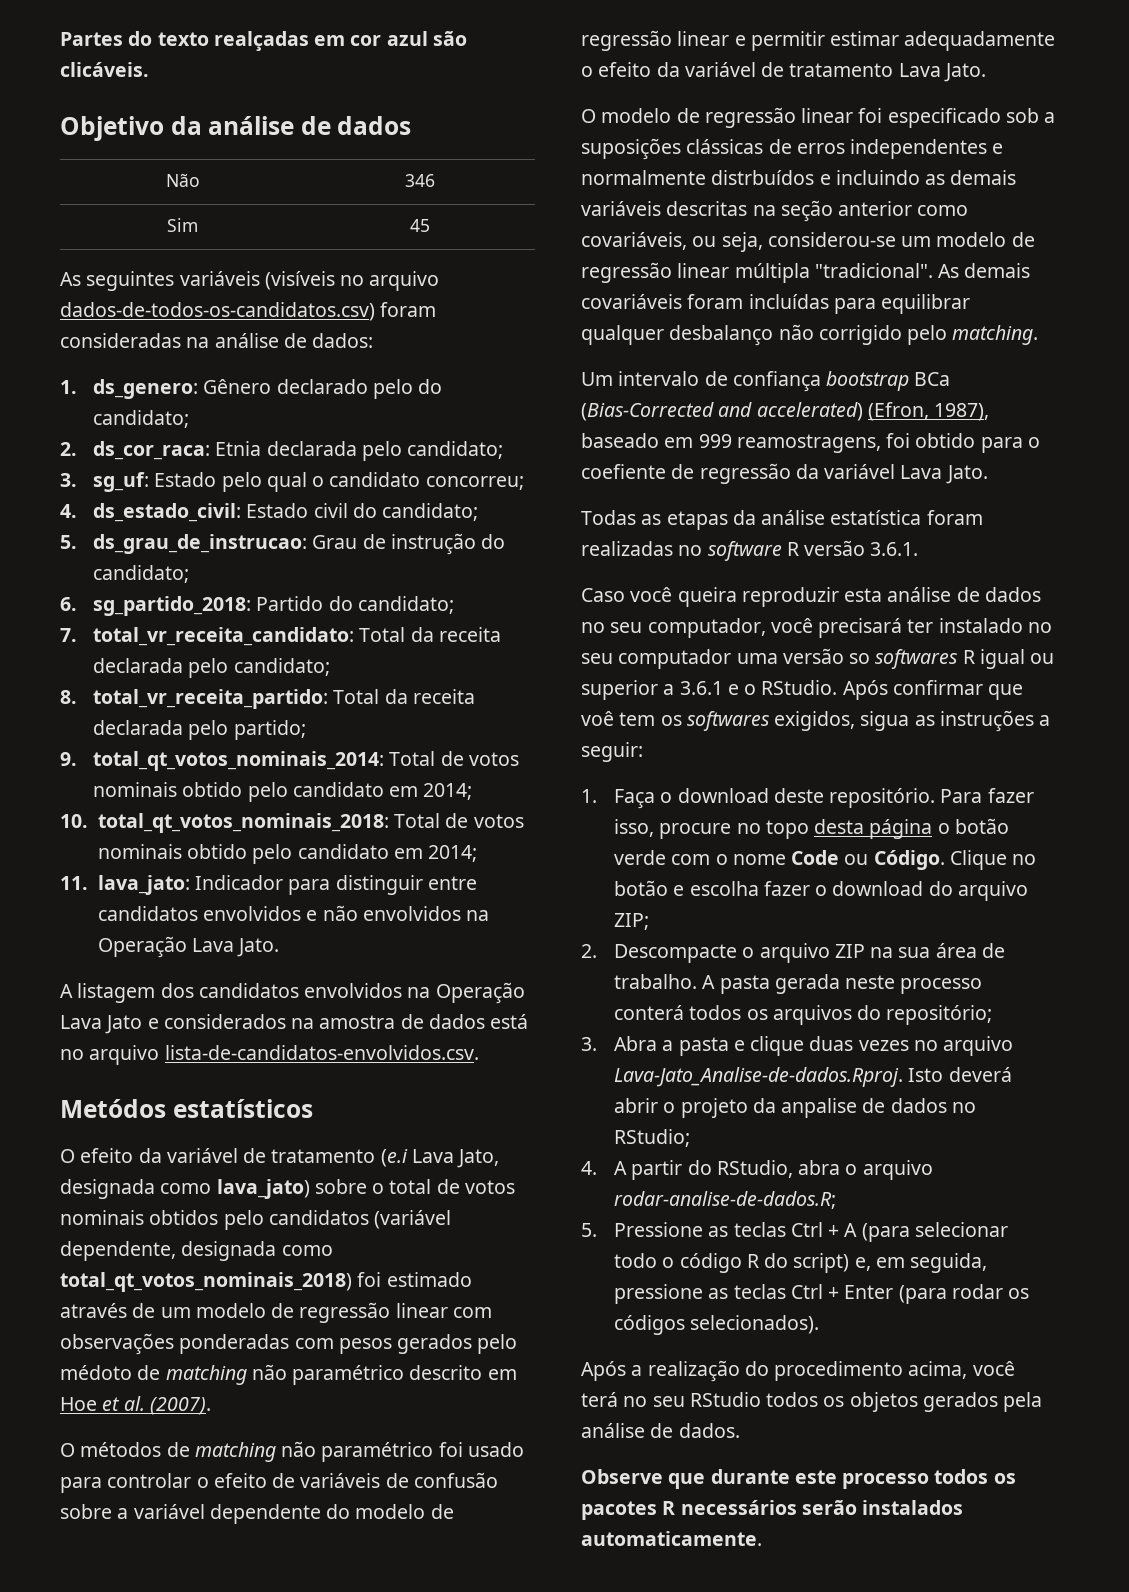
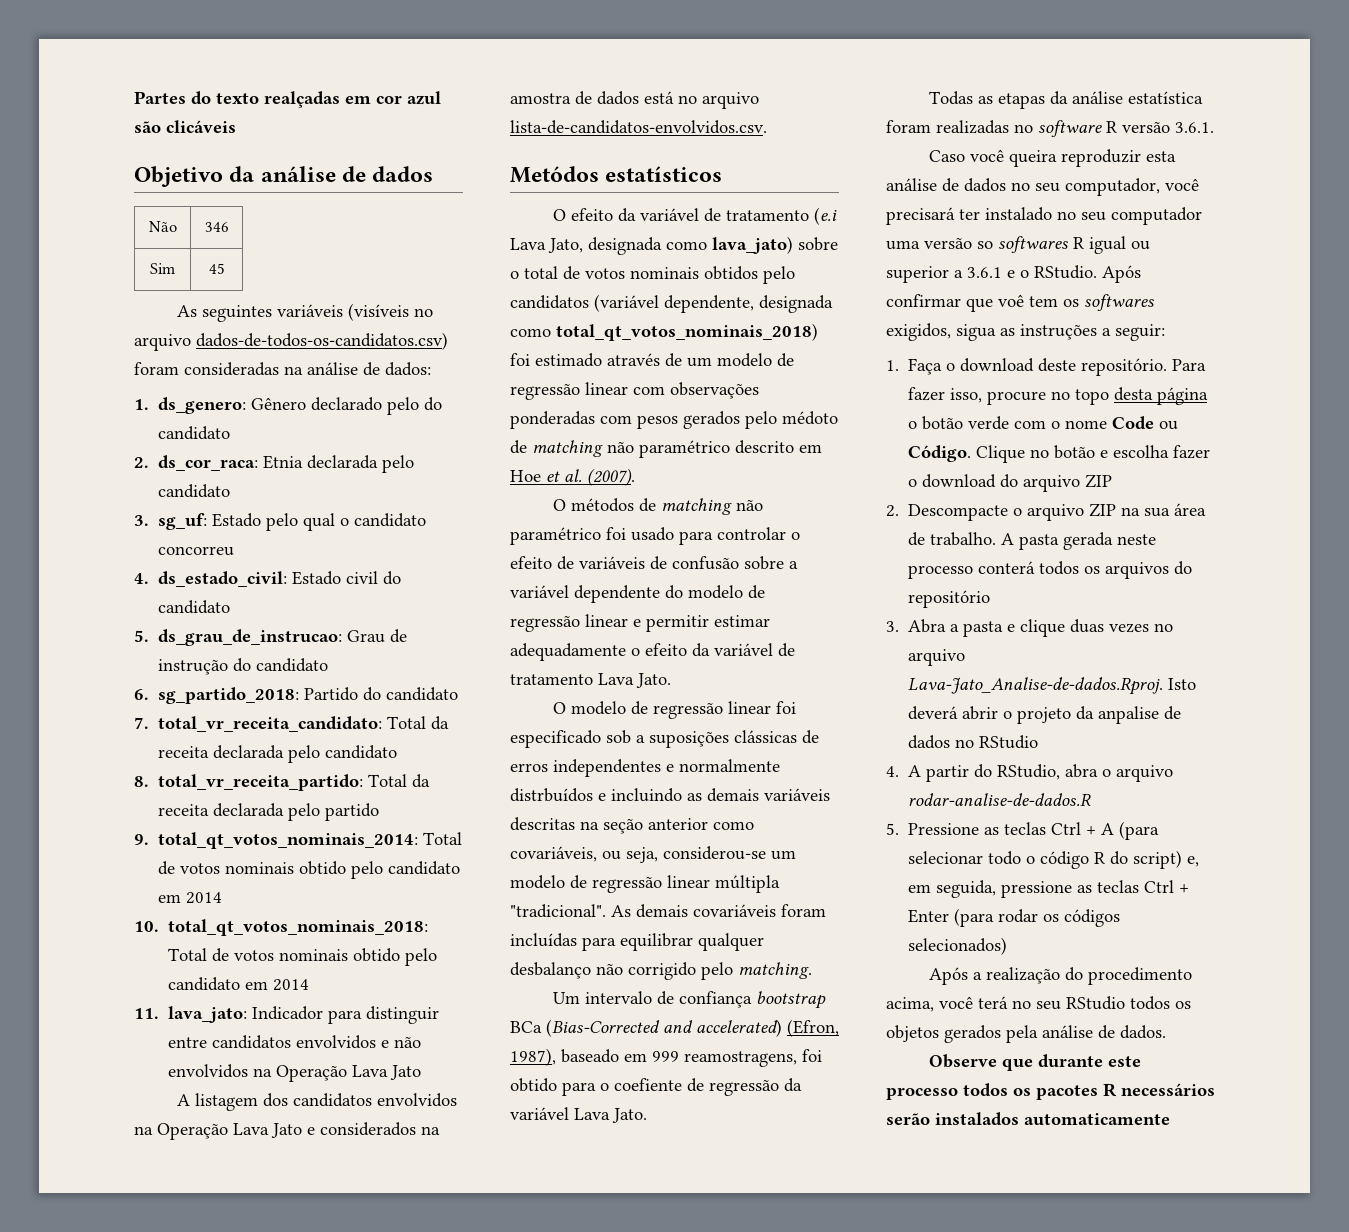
- Partes do texto realçadas em cor azul são clicáveis.
+ Partes do texto realçadas em cor azul são clicáveis
- 1. ds_genero: Gênero declarado pelo do candidato;
+ 1. ds_genero: Gênero declarado pelo do candidato
- 2. ds_cor_raca: Etnia declarada pelo candidato;
+ 2. ds_cor_raca: Etnia declarada pelo candidato
- 3. sg_uf: Estado pelo qual o candidato concorreu;
+ 3. sg_uf: Estado pelo qual o candidato concorreu
- 4. ds_estado_civil: Estado civil do candidato;
+ 4. ds_estado_civil: Estado civil do candidato
- 5. ds_grau_de_instrucao: Grau de instrução do candidato;
+ 5. ds_grau_de_instrucao: Grau de instrução do candidato
- 6. sg_partido_2018: Partido do candidato;
+ 6. sg_partido_2018: Partido do candidato
- 7. total_vr_receita_candidato: Total da receita declarada pelo candidato;
+ 7. total_vr_receita_candidato: Total da receita declarada pelo candidato
- 8. total_vr_receita_partido: Total da receita declarada pelo partido;
+ 8. total_vr_receita_partido: Total da receita declarada pelo partido
- 9. total_qt_votos_nominais_2014: Total de votos nominais obtido pelo candidato em 2014;
+ 9. total_qt_votos_nominais_2014: Total de votos nominais obtido pelo candidato em 2014
- 10. total_qt_votos_nominais_2018: Total de votos nominais obtido pelo candidato em 2014;
+ 10. total_qt_votos_nominais_2018: Total de votos nominais obtido pelo candidato em 2014
- 11. lava_jato: Indicador para distinguir entre candidatos envolvidos e não envolvidos na Operação Lava Jato.
+ 11. lava_jato: Indicador para distinguir entre candidatos envolvidos e não envolvidos na Operação Lava Jato
- Clique no botão e escolha fazer o download do arquivo ZIP;
+ Clique no botão e escolha fazer o download do arquivo ZIP
- A pasta gerada neste processo conterá todos os arquivos do repositório;
+ A pasta gerada neste processo conterá todos os arquivos do repositório
- 3. Abra a pasta e clique duas vezes no arquivo Lava-Jato_Analise-de-dados.Rproj. Isto deverá abrir o projeto da anpalise de dados no RStudio;
+ 3. Abra a pasta e clique duas vezes no arquivo Lava-Jato_Analise-de-dados.Rproj. Isto deverá abrir o projeto da anpalise de dados no RStudio
- 4. A partir do RStudio, abra o arquivo rodar-analise-de-dados.R;
+ 4. A partir do RStudio, abra o arquivo rodar-analise-de-dados.R
- 5. Pressione as teclas Ctrl + A (para selecionar todo o código R do script) e, em seguida, pressione as teclas Ctrl + Enter (para rodar os códigos selecionados).
+ 5. Pressione as teclas Ctrl + A (para selecionar todo o código R do script) e, em seguida, pressione as teclas Ctrl + Enter (para rodar os códigos selecionados)
- Observe que durante este processo todos os pacotes R necessários serão instalados automaticamente.
+ Observe que durante este processo todos os pacotes R necessários serão instalados automaticamente

